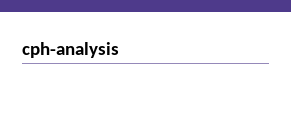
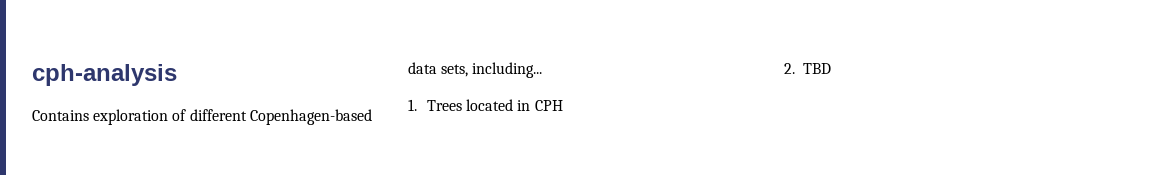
+ Contains exploration of different Copenhagen-based data sets, including...
+ 1. Trees located in CPH
+ 2. TBD

